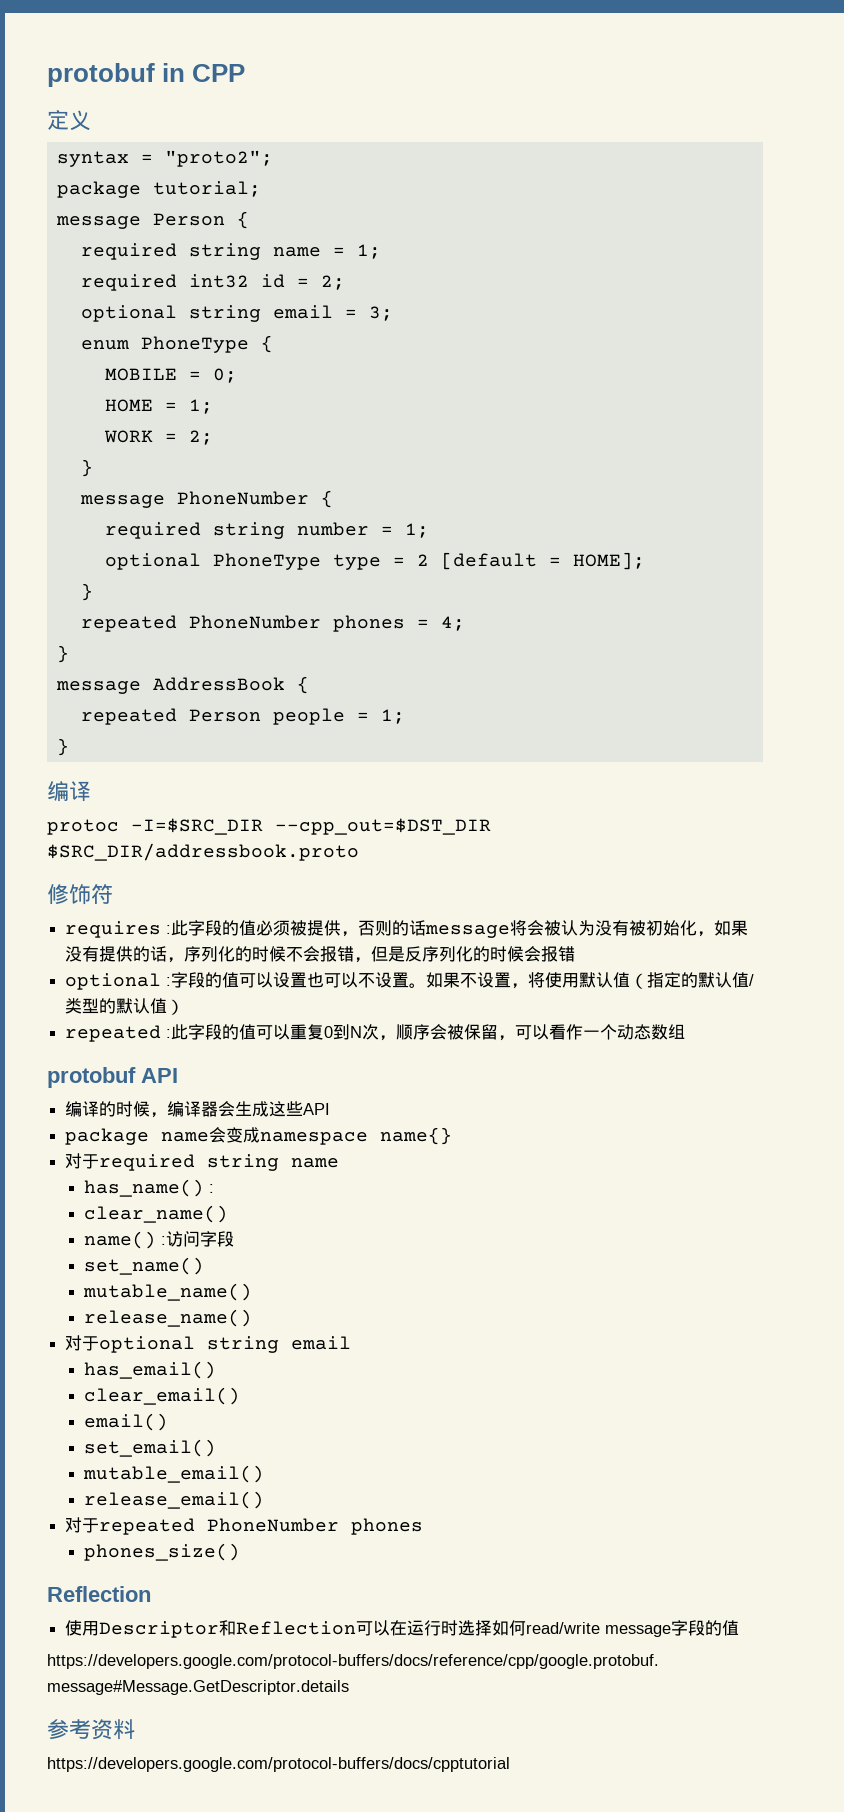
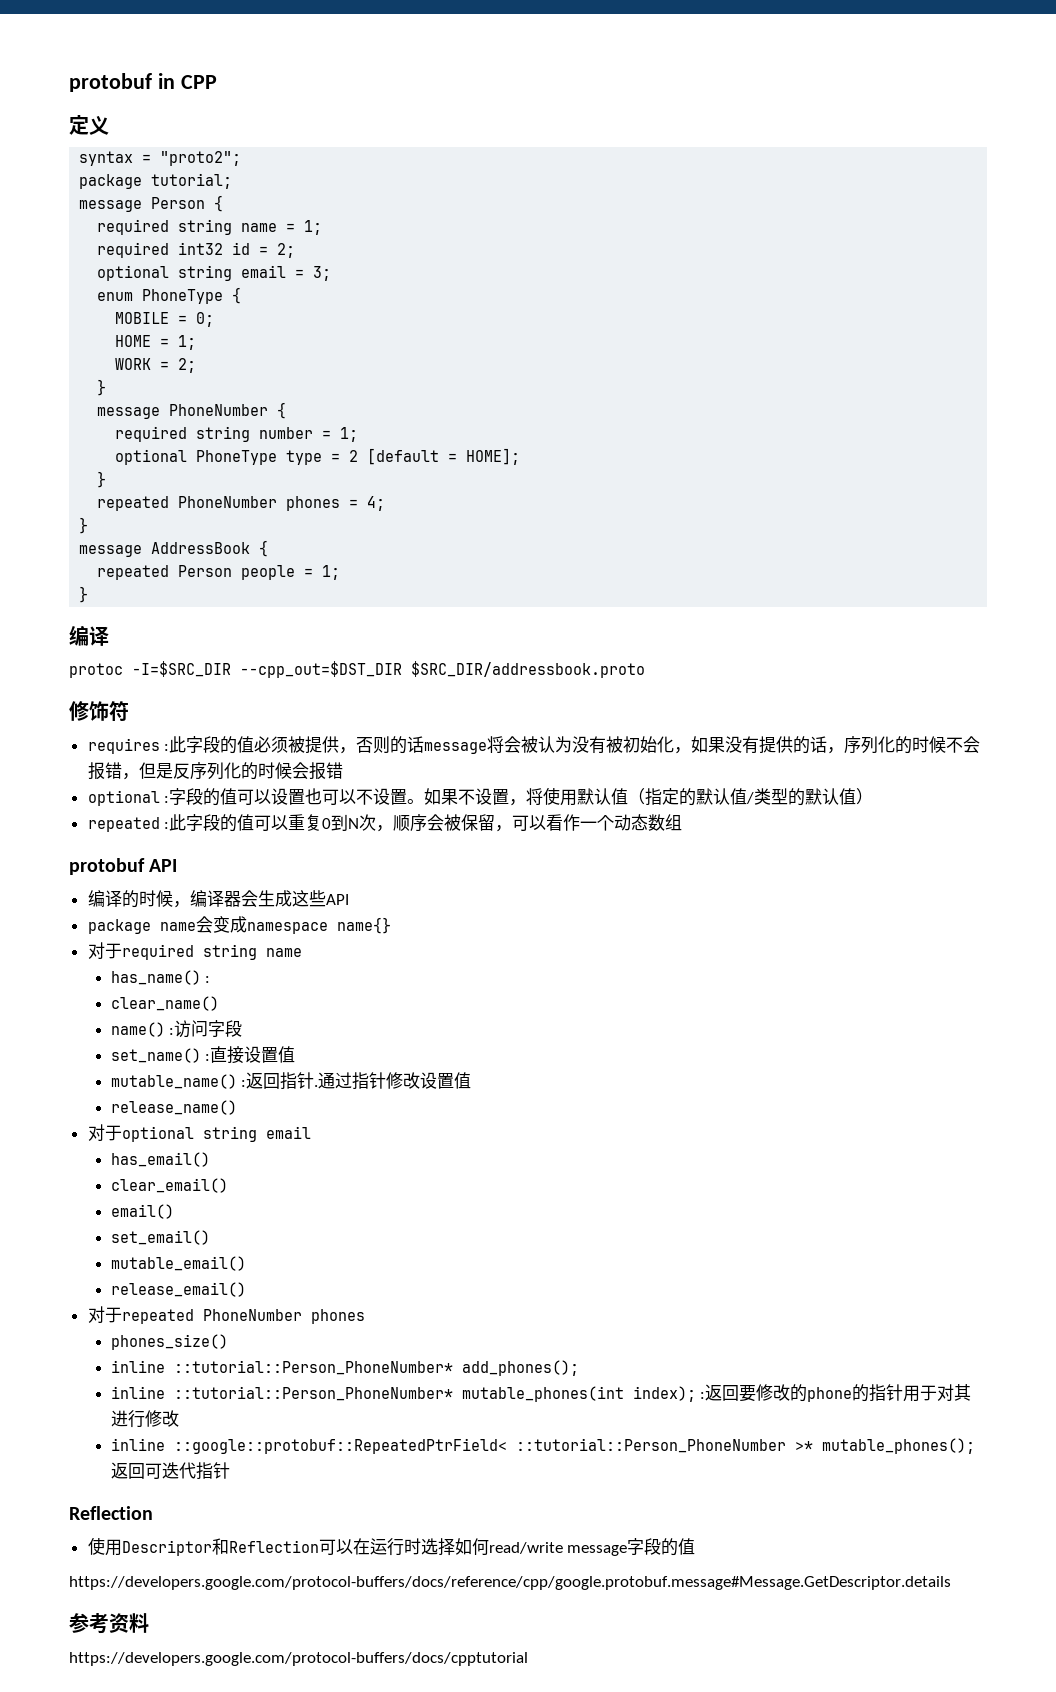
- set_name()
- mutable_name()
+ set_name() :直接设置值
+ mutable_name() :返回指针.通过指针修改设置值
+ inline ::tutorial::Person_PhoneNumber* add_phones();
+ inline ::tutorial::Person_PhoneNumber* mutable_phones(int index); :返回要修改的phone的指针用于对其进行修改
+ inline ::google::protobuf::RepeatedPtrField< ::tutorial::Person_PhoneNumber >* mutable_phones();返回可迭代指针

